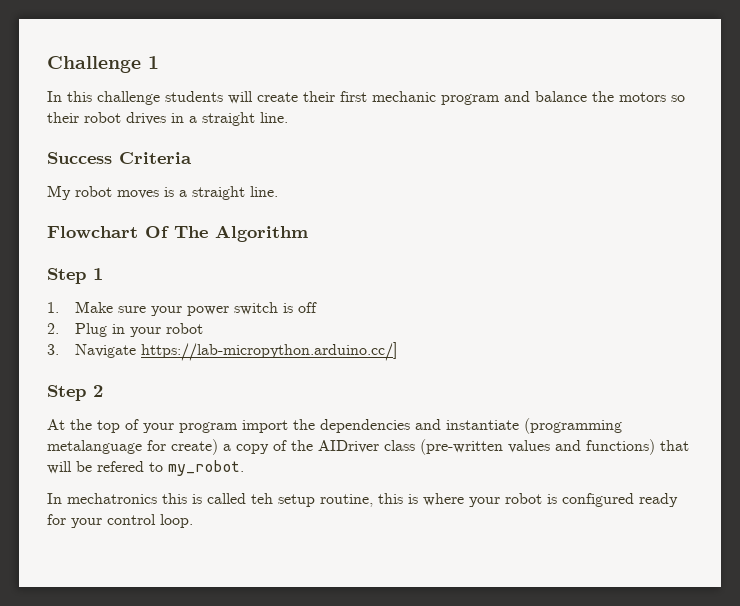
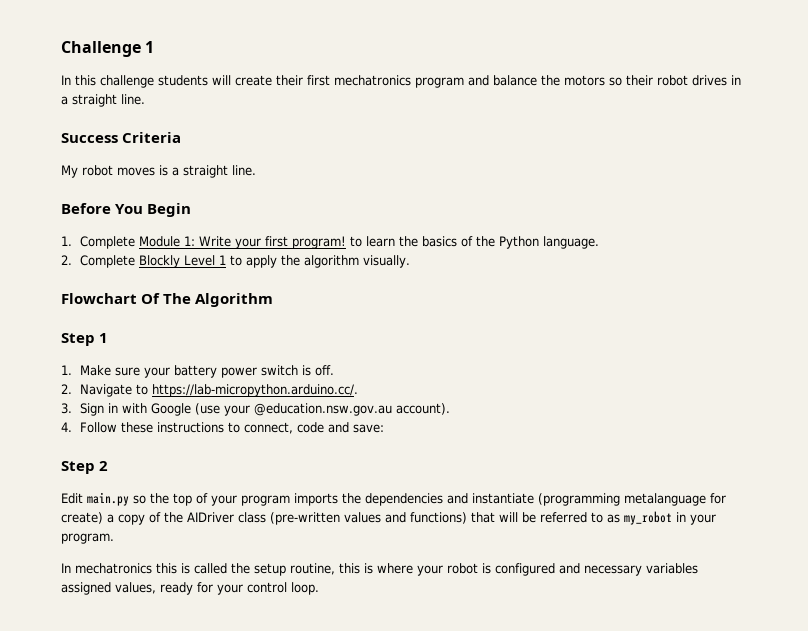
- In this challenge students will create their first mechanic program and balance the motors so their robot drives in a straight line.
+ In this challenge students will create their first mechatronics program and balance the motors so their robot drives in a straight line.
+ Before You Begin
+ 1. Complete Module 1: Write your first program! to learn the basics of the Python language.
+ 2. Complete Blockly Level 1 to apply the algorithm visually.
- 1. Make sure your power switch is off
- 2. Plug in your robot
- 3. Navigate https://lab-micropython.arduino.cc/]
+ 1. Make sure your battery power switch is off.
+ 2. Navigate to https://lab-micropython.arduino.cc/.
+ 3. Sign in with Google (use your @education.nsw.gov.au account).
+ 4. Follow these instructions to connect, code and save:
- At the top of your program import the dependencies and instantiate (programming metalanguage for create) a copy of the AIDriver class (pre-written values and functions) that will be refered to my_robot.
+ Edit main.py so the top of your program imports the dependencies and instantiate (programming metalanguage for create) a copy of the AIDriver class (pre-written values and functions) that will be referred to as my_robot in your program.
- In mechatronics this is called teh setup routine, this is where your robot is configured ready for your control loop.
+ In mechatronics this is called the setup routine, this is where your robot is configured and necessary variables assigned values, ready for your control loop.

